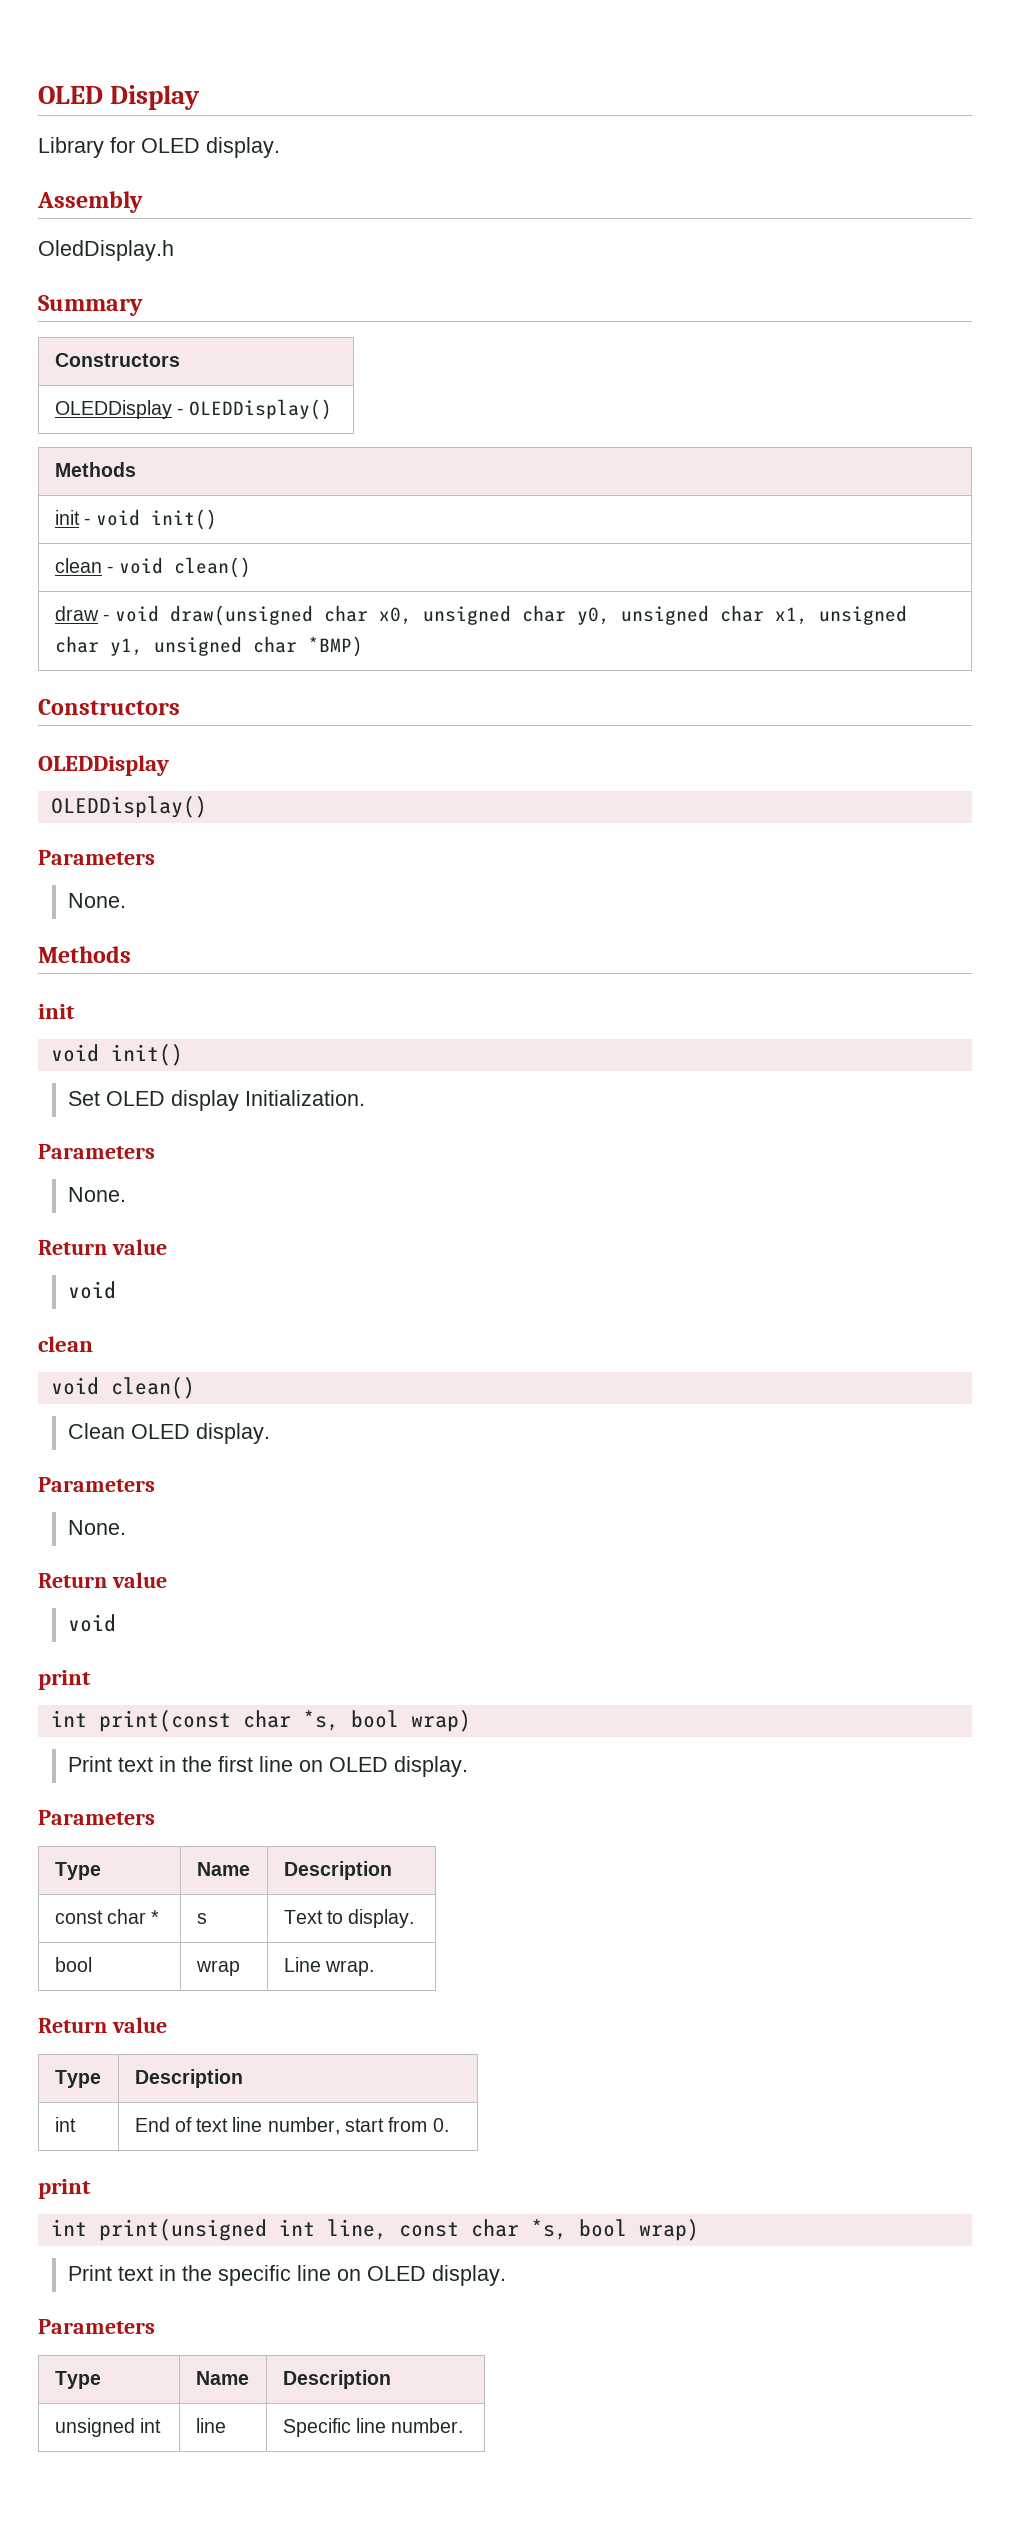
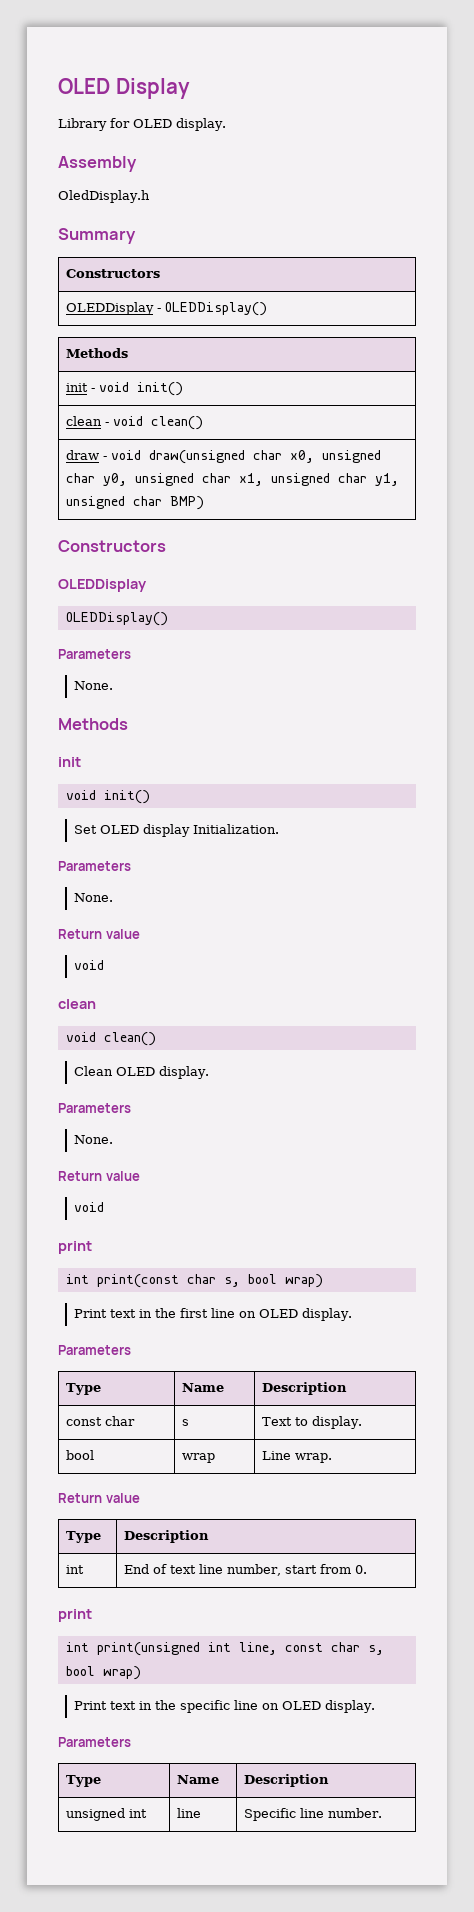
- draw - void draw(unsigned char x0, unsigned char y0, unsigned char x1, unsigned char y1, unsigned char *BMP)
+ draw - void draw(unsigned char x0, unsigned char y0, unsigned char x1, unsigned char y1, unsigned char BMP)
- int print(const char *s, bool wrap)
+ int print(const char s, bool wrap)
- const char * | s | Text to display.
+ const char | s | Text to display.
- int print(unsigned int line, const char *s, bool wrap)
+ int print(unsigned int line, const char s, bool wrap)

